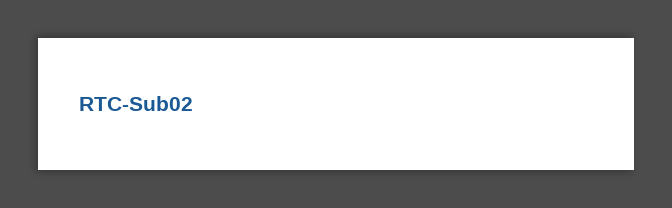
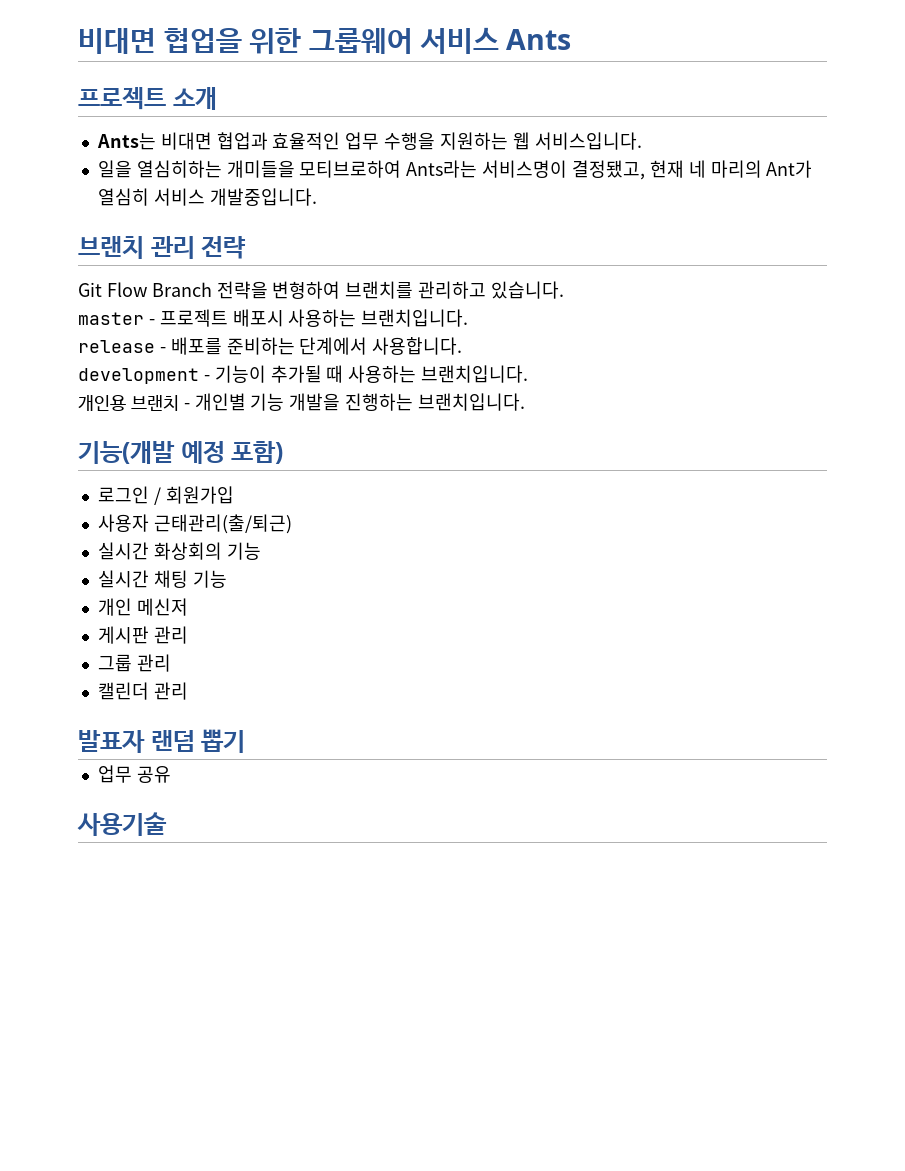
- RTC-Sub02
+ 비대면 협업을 위한 그룹웨어 서비스 Ants
+ 프로젝트 소개
+ Ants는 비대면 협업과 효율적인 업무 수행을 지원하는 웹 서비스입니다.
+ 일을 열심히하는 개미들을 모티브로하여 Ants라는 서비스명이 결정됐고, 현재 네 마리의 Ant가 열심히 서비스 개발중입니다.
+ 브랜치 관리 전략
+ Git Flow Branch 전략을 변형하여 브랜치를 관리하고 있습니다.
+ master - 프로젝트 배포시 사용하는 브랜치입니다.
+ release - 배포를 준비하는 단계에서 사용합니다.
+ development - 기능이 추가될 때 사용하는 브랜치입니다.
+ 개인용 브랜치 - 개인별 기능 개발을 진행하는 브랜치입니다.
+ 기능(개발 예정 포함)
+ 로그인 / 회원가입
+ 사용자 근태관리(출/퇴근)
+ 실시간 화상회의 기능
+ 실시간 채팅 기능
+ 개인 메신저
+ 게시판 관리
+ 그룹 관리
+ 캘린더 관리
+ 발표자 랜덤 뽑기
+ 업무 공유
+ 사용기술

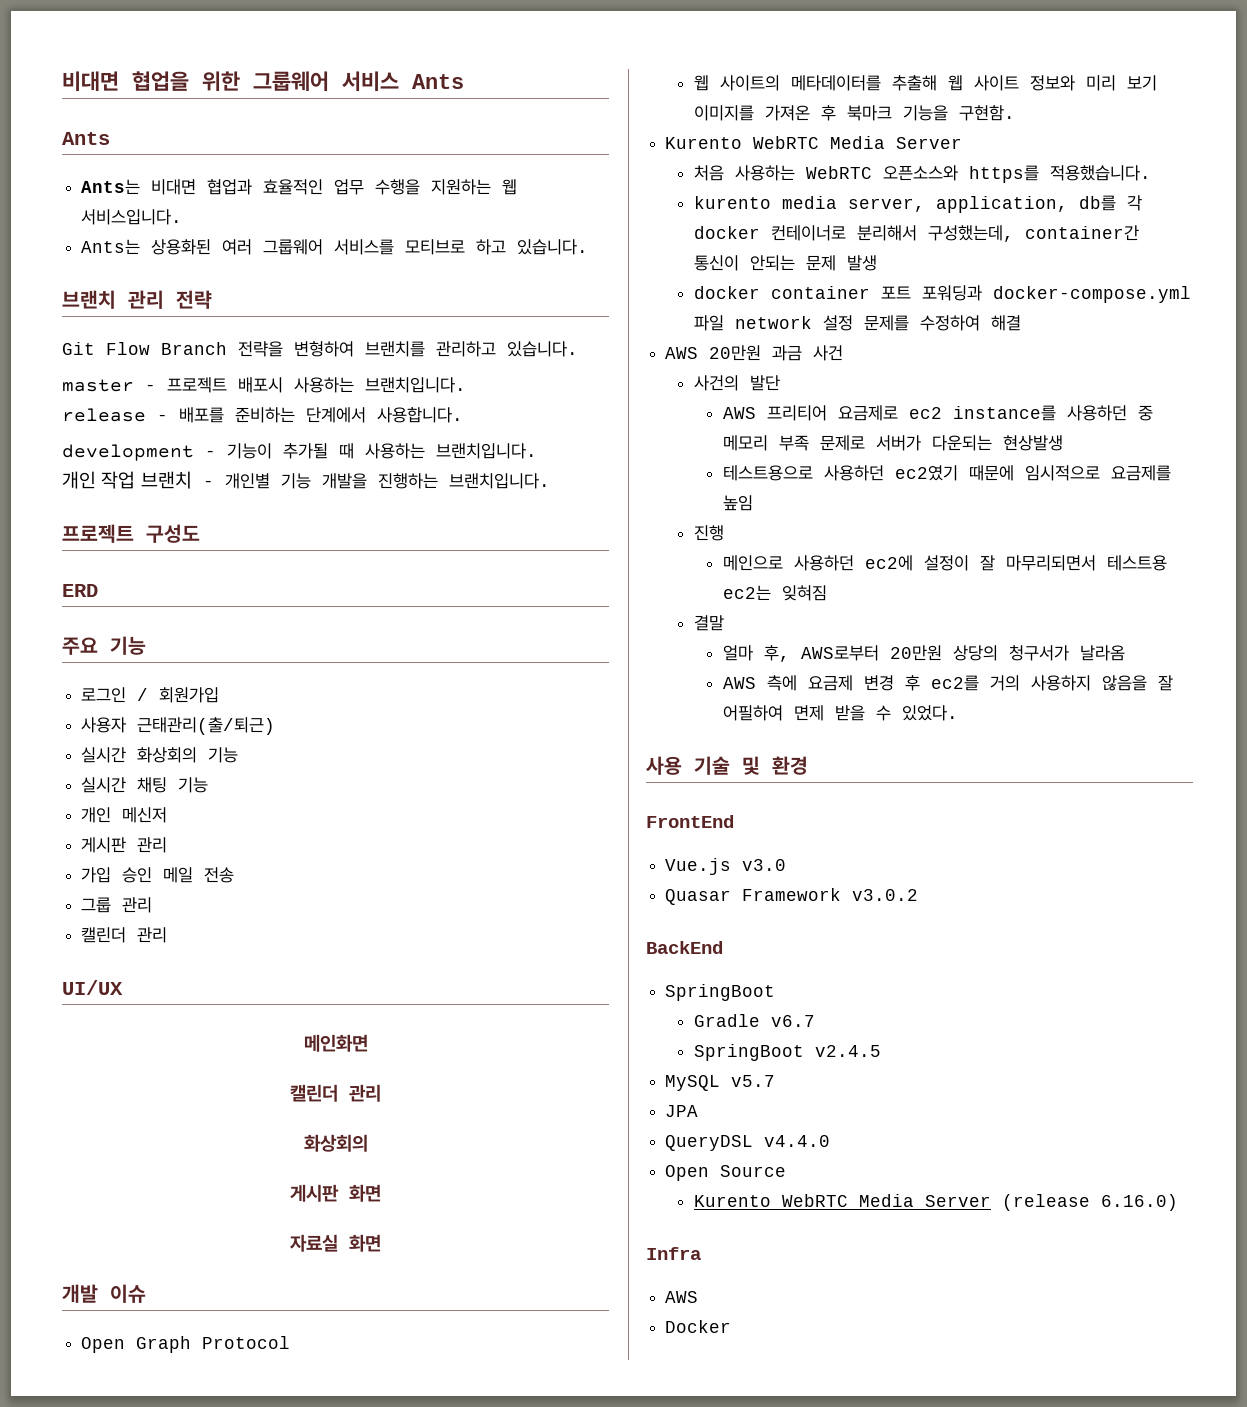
  비대면 협업을 위한 그룹웨어 서비스 Ants
- 프로젝트 소개
+ Ants
- 일을 열심히하는 개미들을 모티브로하여 Ants라는 서비스명이 결정됐고, 현재 네 마리의 Ant가 열심히 서비스 개발중입니다.
+ Ants는 상용화된 여러 그룹웨어 서비스를 모티브로 하고 있습니다.
- 개인용 브랜치 - 개인별 기능 개발을 진행하는 브랜치입니다.
+ 개인 작업 브랜치 - 개인별 기능 개발을 진행하는 브랜치입니다.
- 기능(개발 예정 포함)
+ 프로젝트 구성도
+ ERD
+ 주요 기능
+ 가입 승인 메일 전송
- 발표자 랜덤 뽑기
- 업무 공유
- 사용기술
+ UI/UX
+ 메인화면
+ 캘린더 관리
+ 화상회의
+ 게시판 화면
+ 자료실 화면
+ 개발 이슈
+ Open Graph Protocol
+ 웹 사이트의 메타데이터를 추출해 웹 사이트 정보와 미리 보기 이미지를 가져온 후 북마크 기능을 구현함.
+ Kurento WebRTC Media Server
+ 처음 사용하는 WebRTC 오픈소스와 https를 적용했습니다.
+ kurento media server, application, db를 각 docker 컨테이너로 분리해서 구성했는데, container간 통신이 안되는 문제 발생
+ docker container 포트 포워딩과 docker-compose.yml 파일 network 설정 문제를 수정하여 해결
+ AWS 20만원 과금 사건
+ 사건의 발단
+ AWS 프리티어 요금제로 ec2 instance를 사용하던 중 메모리 부족 문제로 서버가 다운되는 현상발생
+ 테스트용으로 사용하던 ec2였기 때문에 임시적으로 요금제를 높임
+ 진행
+ 메인으로 사용하던 ec2에 설정이 잘 마무리되면서 테스트용 ec2는 잊혀짐
+ 결말
+ 얼마 후, AWS로부터 20만원 상당의 청구서가 날라옴
+ AWS 측에 요금제 변경 후 ec2를 거의 사용하지 않음을 잘 어필하여 면제 받을 수 있었다.
+ 사용 기술 및 환경
+ FrontEnd
+ Vue.js v3.0
+ Quasar Framework v3.0.2
+ BackEnd
+ SpringBoot
+ Gradle v6.7
+ SpringBoot v2.4.5
+ MySQL v5.7
+ JPA
+ QueryDSL v4.4.0
+ Open Source
+ Kurento WebRTC Media Server (release 6.16.0)
+ Infra
+ AWS
+ Docker

